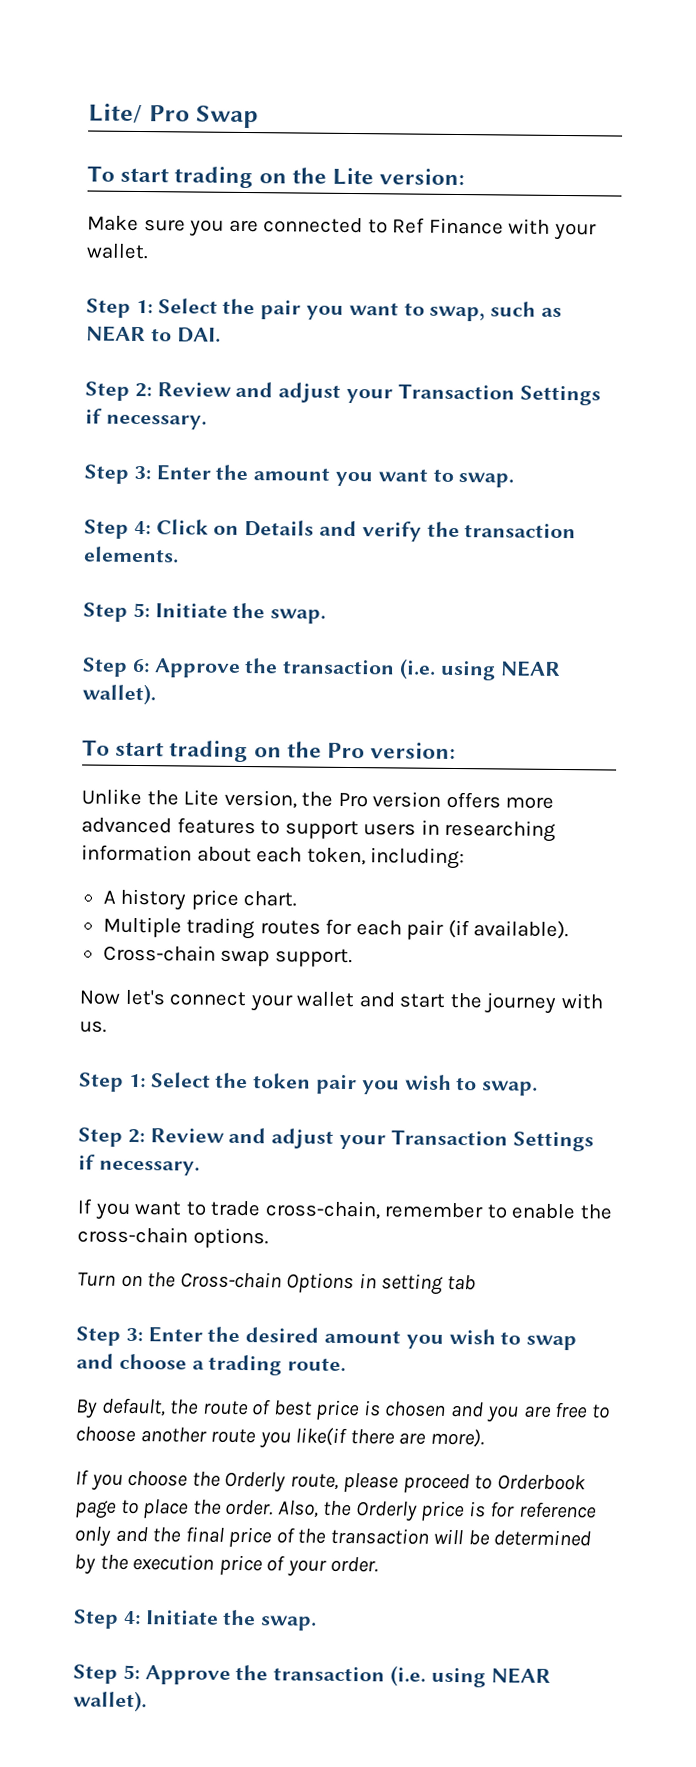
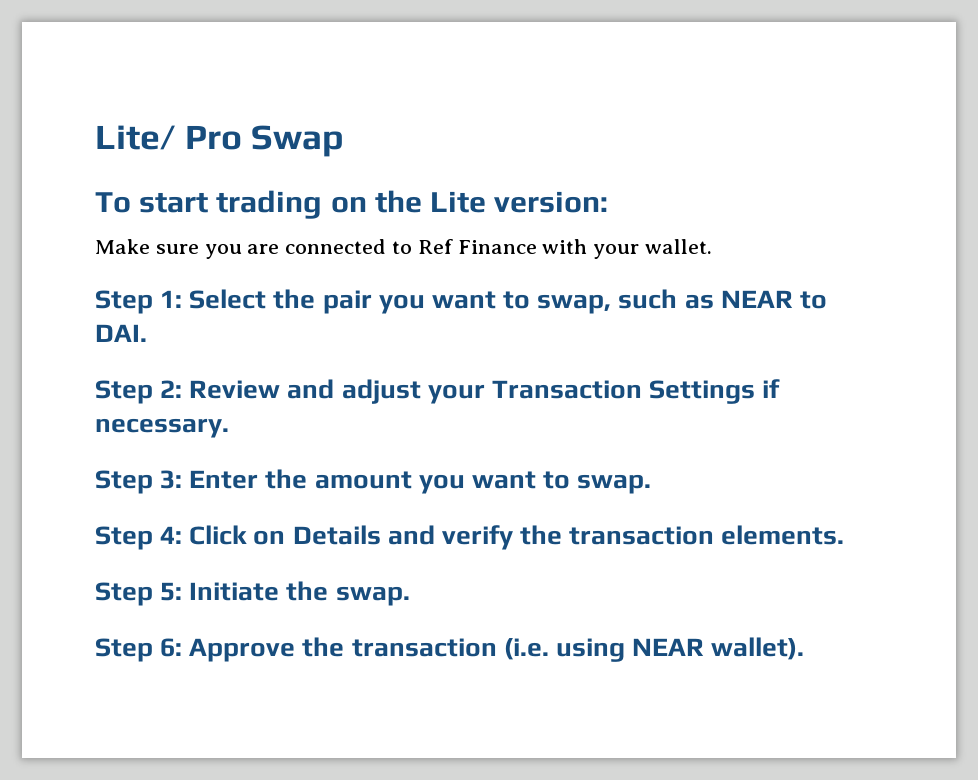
- To start trading on the Pro version:
- Unlike the Lite version, the Pro version offers more advanced features to support users in researching information about each token, including:
- A history price chart.
- Multiple trading routes for each pair (if available).
- Cross-chain swap support.
- Now let's connect your wallet and start the journey with us.
- Step 1: Select the token pair you wish to swap.
- Step 2: Review and adjust your Transaction Settings if necessary.
- If you want to trade cross-chain, remember to enable the cross-chain options.
- Turn on the Cross-chain Options in setting tab
- Step 3: Enter the desired amount you wish to swap and choose a trading route.
- By default, the route of best price is chosen and you are free to choose another route you like(if there are more).
- If you choose the Orderly route, please proceed to Orderbook page to place the order. Also, the Orderly price is for reference only and the final price of the transaction will be determined by the execution price of your order.
- Step 4: Initiate the swap.
- Step 5: Approve the transaction (i.e. using NEAR wallet).

